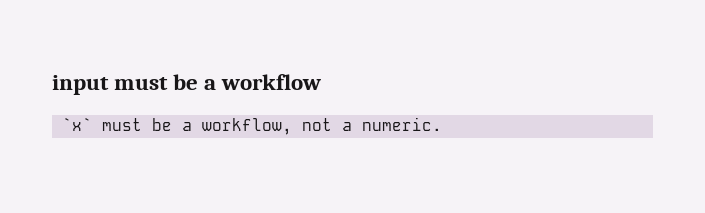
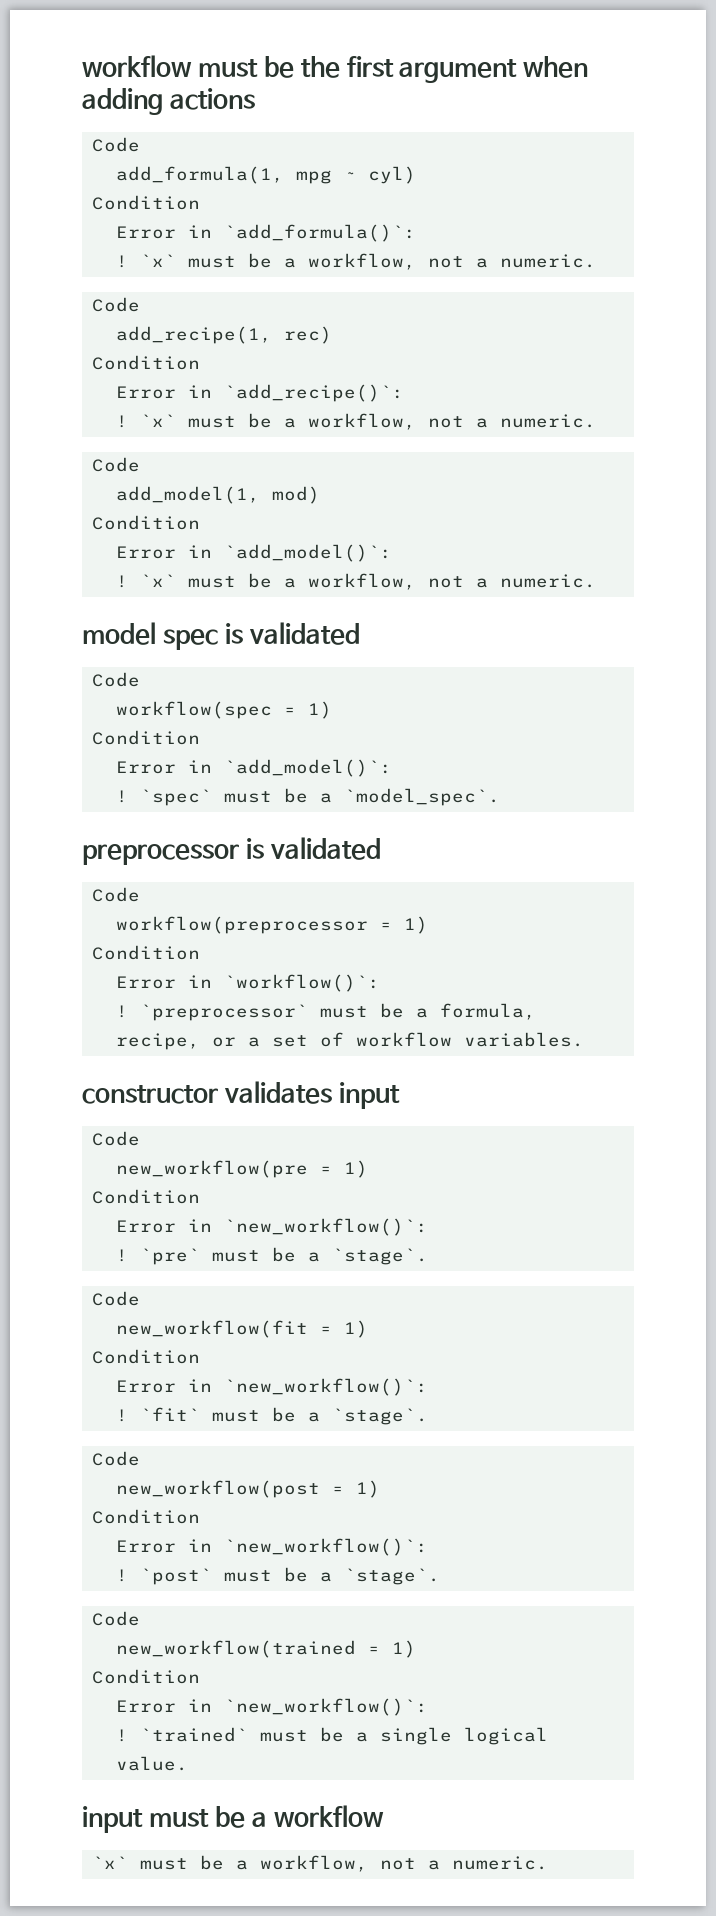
+ workflow must be the first argument when adding actions
+ Code
+ add_formula(1, mpg ~ cyl)
+ Condition
+ Error in `add_formula()`:
+ ! `x` must be a workflow, not a numeric.
+ Code
+ add_recipe(1, rec)
+ Condition
+ Error in `add_recipe()`:
+ ! `x` must be a workflow, not a numeric.
+ Code
+ add_model(1, mod)
+ Condition
+ Error in `add_model()`:
+ ! `x` must be a workflow, not a numeric.
+ model spec is validated
+ Code
+ workflow(spec = 1)
+ Condition
+ Error in `add_model()`:
+ ! `spec` must be a `model_spec`.
+ preprocessor is validated
+ Code
+ workflow(preprocessor = 1)
+ Condition
+ Error in `workflow()`:
+ ! `preprocessor` must be a formula, recipe, or a set of workflow variables.
+ constructor validates input
+ Code
+ new_workflow(pre = 1)
+ Condition
+ Error in `new_workflow()`:
+ ! `pre` must be a `stage`.
+ Code
+ new_workflow(fit = 1)
+ Condition
+ Error in `new_workflow()`:
+ ! `fit` must be a `stage`.
+ Code
+ new_workflow(post = 1)
+ Condition
+ Error in `new_workflow()`:
+ ! `post` must be a `stage`.
+ Code
+ new_workflow(trained = 1)
+ Condition
+ Error in `new_workflow()`:
+ ! `trained` must be a single logical value.

